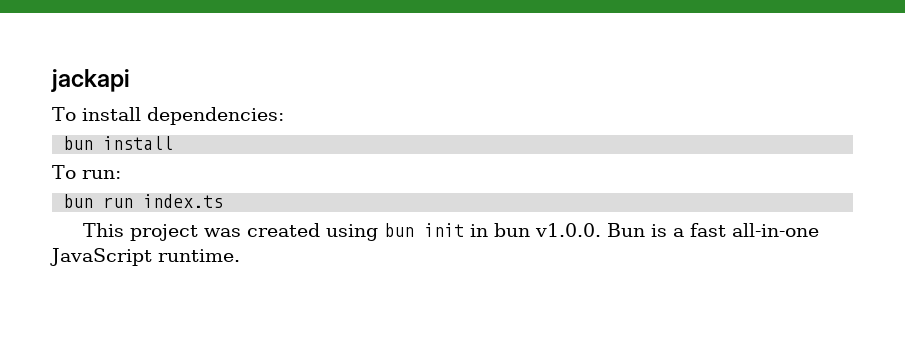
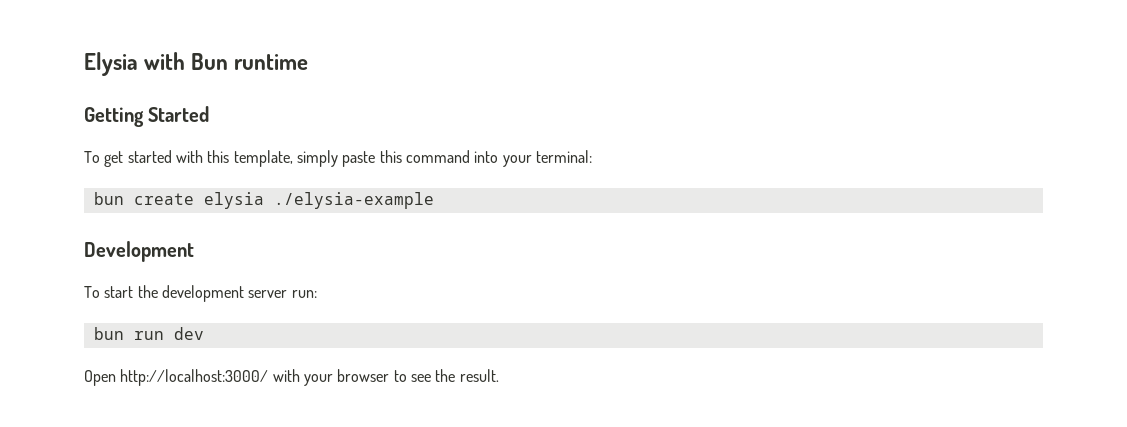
- jackapi
- To install dependencies:
- bun install
- To run:
- bun run index.ts
- This project was created using bun init in bun v1.0.0. Bun is a fast all-in-one JavaScript runtime.
+ Elysia with Bun runtime
+ Getting Started
+ To get started with this template, simply paste this command into your terminal:
+ bun create elysia ./elysia-example
+ Development
+ To start the development server run:
+ bun run dev
+ Open http://localhost:3000/ with your browser to see the result.

